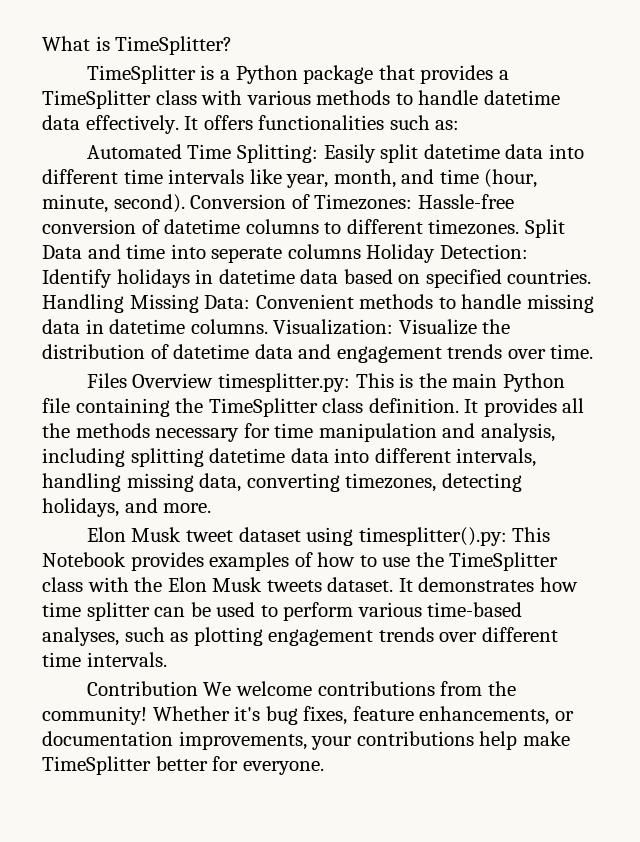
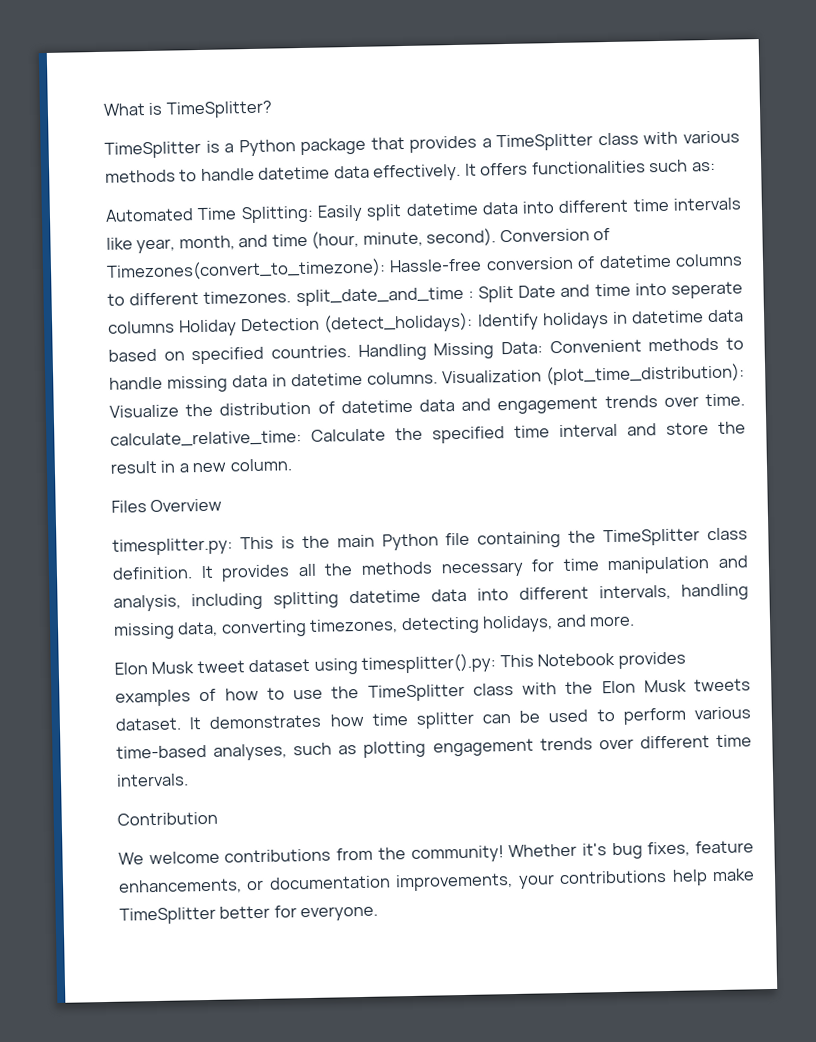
- Conversion of Timezones: Hassle-free conversion of datetime columns to different timezones. Split Data and time into seperate columns Holiday Detection: Identify holidays in datetime data based on specified countries.
+ Conversion of Timezones(convert_to_timezone): Hassle-free conversion of datetime columns to different timezones. split_date_and_time : Split Date and time into seperate columns Holiday Detection (detect_holidays): Identify holidays in datetime data based on specified countries.
- Visualization: Visualize the distribution of datetime data and engagement trends over time.
+ Visualization (plot_time_distribution): Visualize the distribution of datetime data and engagement trends over time. calculate_relative_time: Calculate the specified time interval and store the result in a new column.
- Files Overview timesplitter.py: This is the main Python file containing the TimeSplitter class definition.
+ Files Overview
+ timesplitter.py: This is the main Python file containing the TimeSplitter class definition.
- Contribution We welcome contributions from the community!
+ Contribution
+ We welcome contributions from the community!

